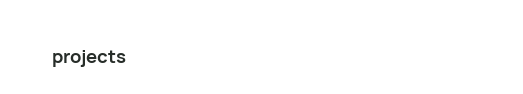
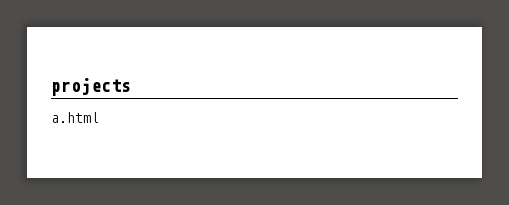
+ a.html

